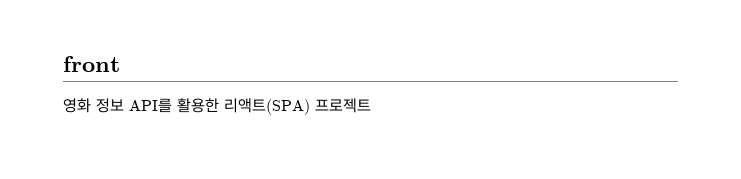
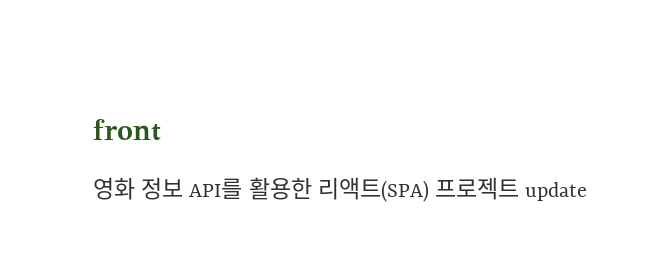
- 영화 정보 API를 활용한 리액트(SPA) 프로젝트
+ 영화 정보 API를 활용한 리액트(SPA) 프로젝트 update

